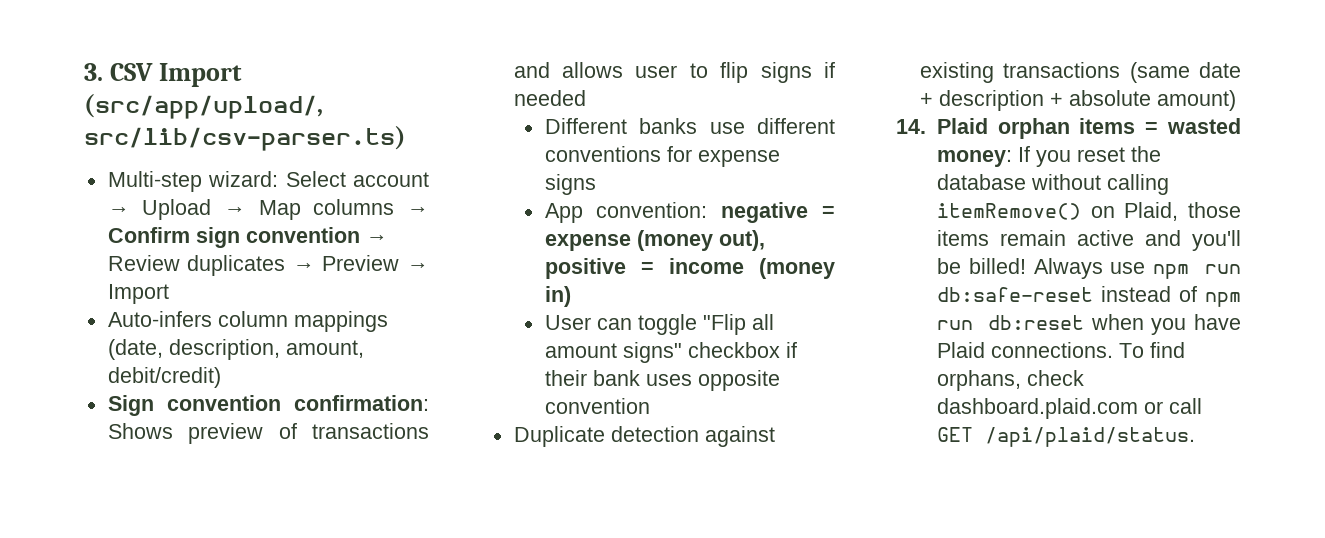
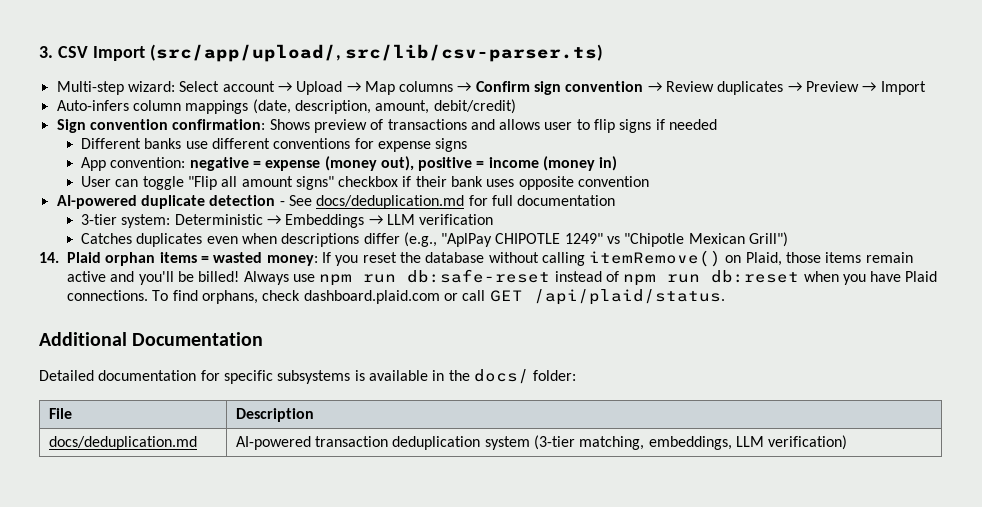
- Duplicate detection against existing transactions (same date + description + absolute amount)
+ AI-powered duplicate detection - See docs/deduplication.md for full documentation
+ 3-tier system: Deterministic → Embeddings → LLM verification
+ Catches duplicates even when descriptions differ (e.g., "AplPay CHIPOTLE 1249" vs "Chipotle Mexican Grill")
+ Additional Documentation
+ Detailed documentation for specific subsystems is available in the docs/ folder:
+ File | Description
+ docs/deduplication.md | AI-powered transaction deduplication system (3-tier matching, embeddings, LLM verification)

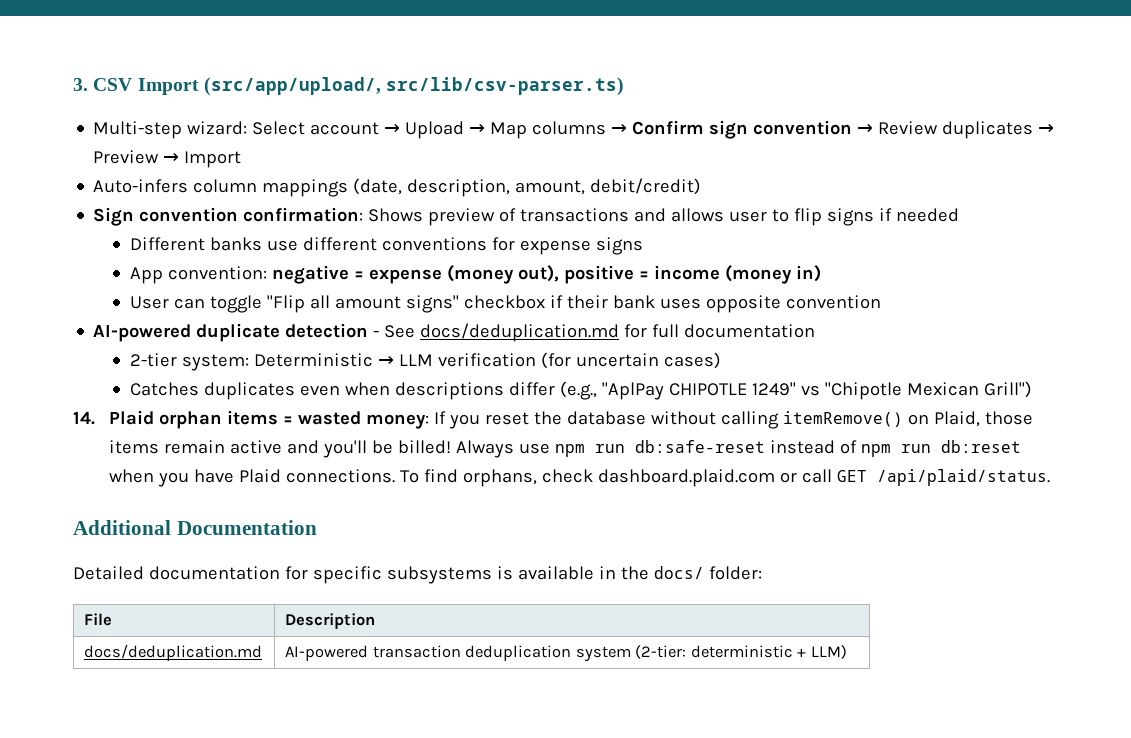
- 3-tier system: Deterministic → Embeddings → LLM verification
+ 2-tier system: Deterministic → LLM verification (for uncertain cases)
- docs/deduplication.md | AI-powered transaction deduplication system (3-tier matching, embeddings, LLM verification)
+ docs/deduplication.md | AI-powered transaction deduplication system (2-tier: deterministic + LLM)

